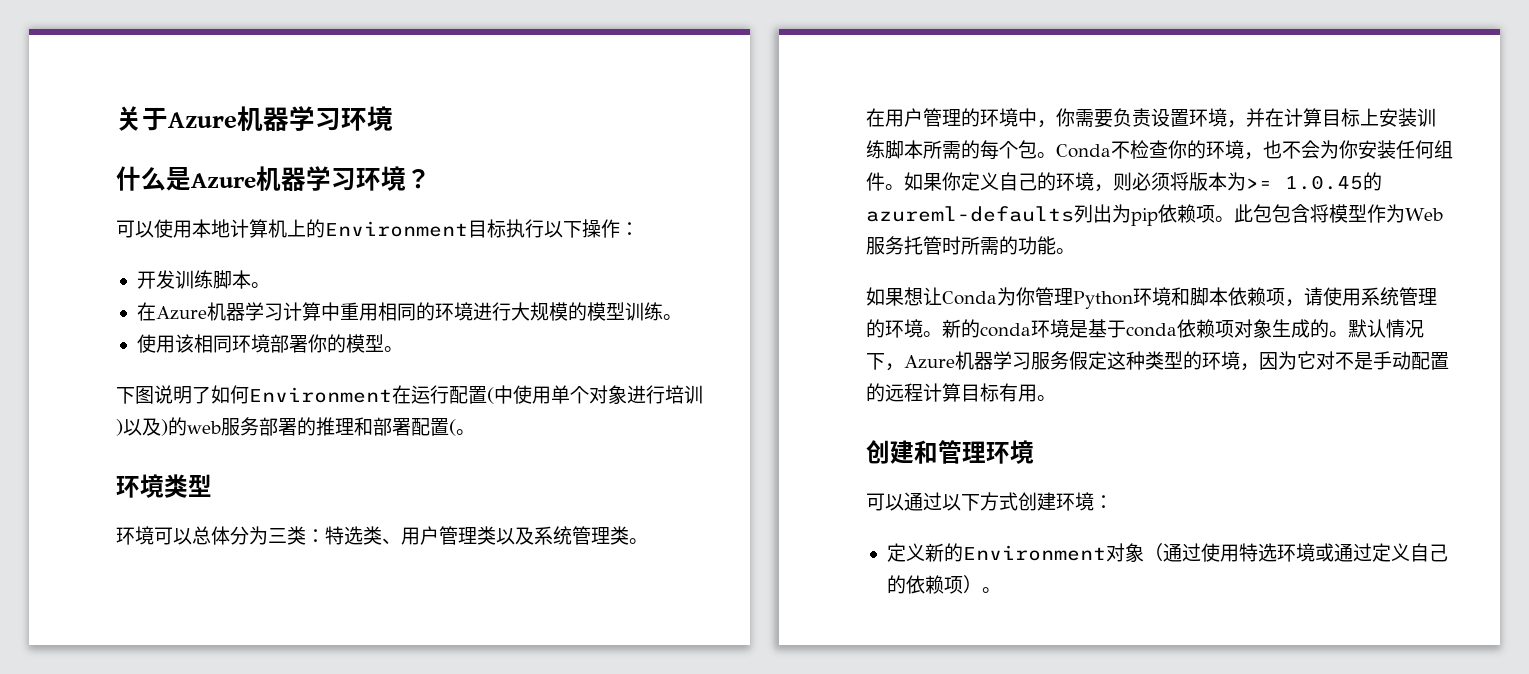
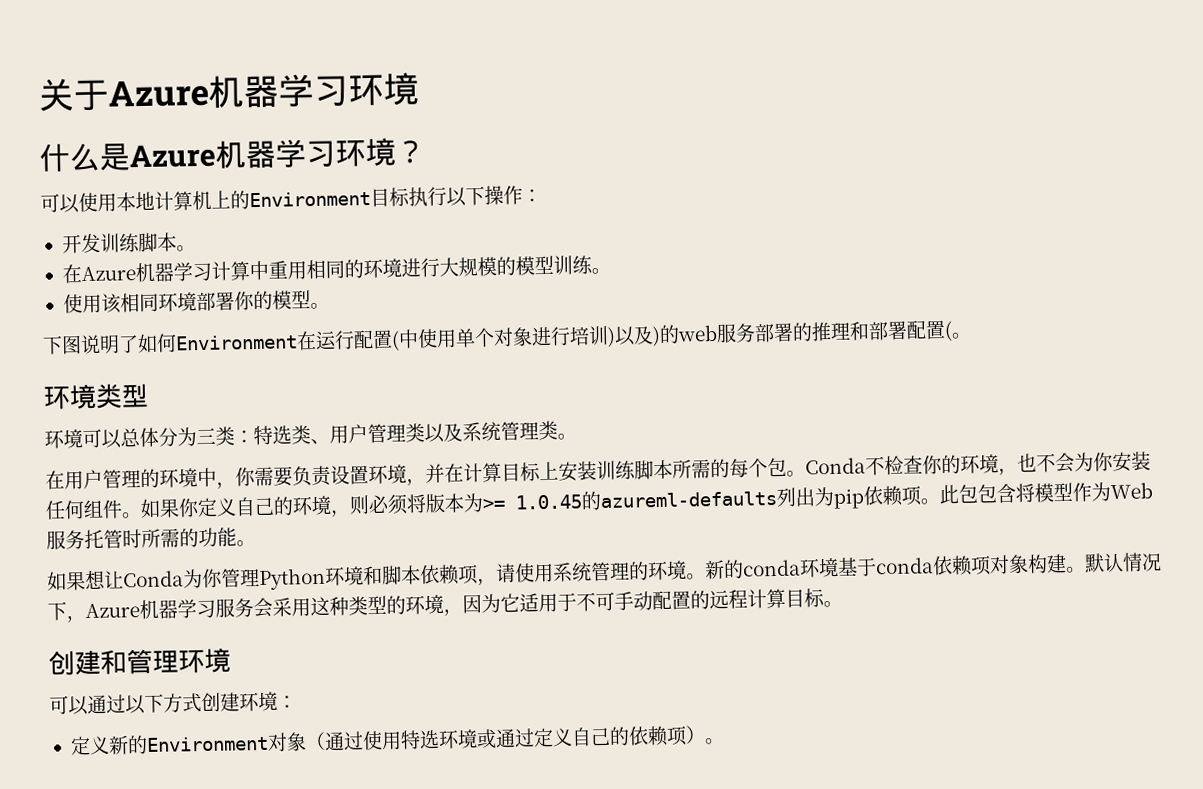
- 新的conda环境是基于conda依赖项对象生成的。
+ 新的conda环境基于conda依赖项对象构建。
- 默认情况下，Azure机器学习服务假定这种类型的环境，因为它对不是手动配置的远程计算目标有用。
+ 默认情况下，Azure机器学习服务会采用这种类型的环境，因为它适用于不可手动配置的远程计算目标。

